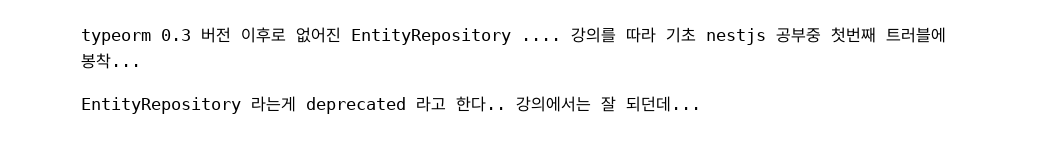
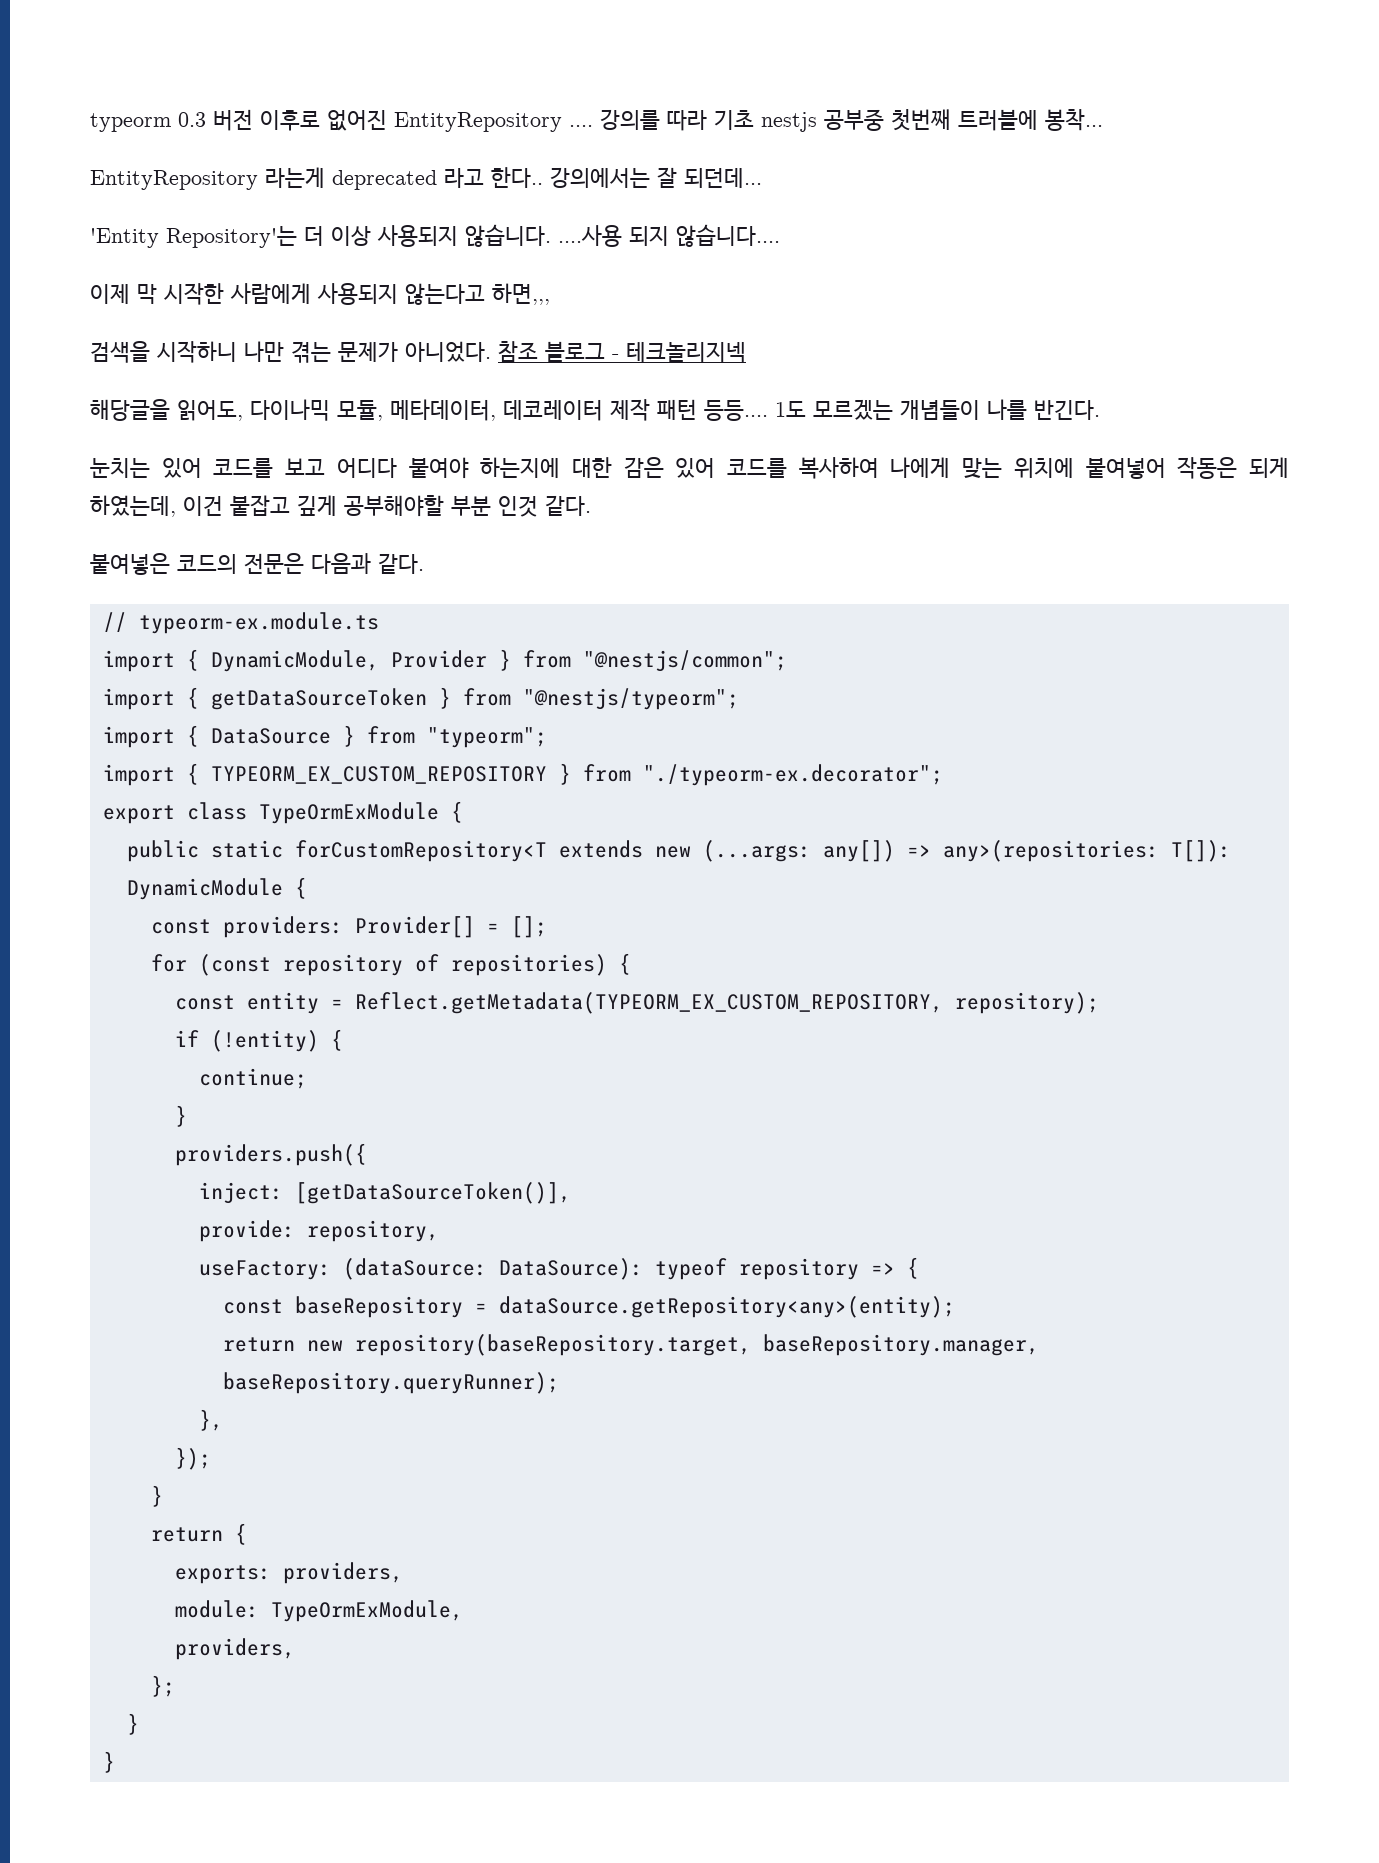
+ 'Entity Repository'는 더 이상 사용되지 않습니다. ....사용 되지 않습니다....
+ 이제 막 시작한 사람에게 사용되지 않는다고 하면,,,
+ 검색을 시작하니 나만 겪는 문제가 아니었다. 참조 블로그 - 테크놀리지넥
+ 해당글을 읽어도, 다이나믹 모듈, 메타데이터, 데코레이터 제작 패턴 등등.... 1도 모르겠는 개념들이 나를 반긴다.
+ 눈치는 있어 코드를 보고 어디다 붙여야 하는지에 대한 감은 있어 코드를 복사하여 나에게 맞는 위치에 붙여넣어 작동은 되게 하였는데, 이건 붙잡고 깊게 공부해야할 부분 인것 같다.
+ 붙여넣은 코드의 전문은 다음과 같다.
+ // typeorm-ex.module.ts
+ import { DynamicModule, Provider } from "@nestjs/common";
+ import { getDataSourceToken } from "@nestjs/typeorm";
+ import { DataSource } from "typeorm";
+ import { TYPEORM_EX_CUSTOM_REPOSITORY } from "./typeorm-ex.decorator";
+ export class TypeOrmExModule {
+ public static forCustomRepository<T extends new (...args: any[]) => any>(repositories: T[]): DynamicModule {
+ const providers: Provider[] = [];
+ for (const repository of repositories) {
+ const entity = Reflect.getMetadata(TYPEORM_EX_CUSTOM_REPOSITORY, repository);
+ if (!entity) {
+ continue;
+ }
+ providers.push({
+ inject: [getDataSourceToken()],
+ provide: repository,
+ useFactory: (dataSource: DataSource): typeof repository => {
+ const baseRepository = dataSource.getRepository<any>(entity);
+ return new repository(baseRepository.target, baseRepository.manager, baseRepository.queryRunner);
+ },
+ });
+ }
+ return {
+ exports: providers,
+ module: TypeOrmExModule,
+ providers,
+ };
+ }
+ }

